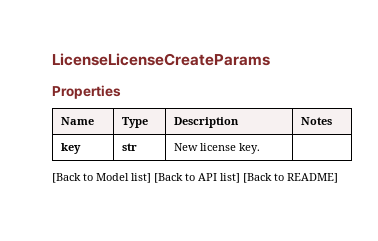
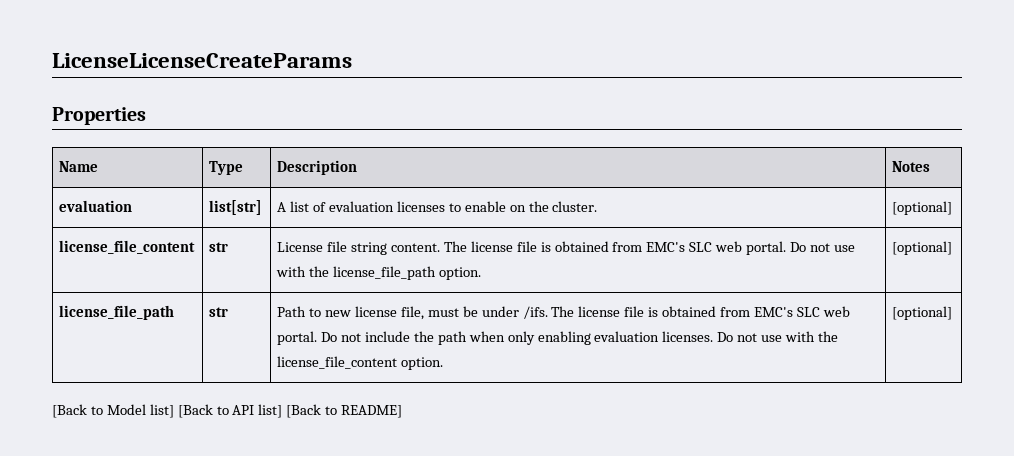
- key | str | New license key. |
+ evaluation | list[str] | A list of evaluation licenses to enable on the cluster. | [optional]
+ license_file_content | str | License file string content. The license file is obtained from EMC's SLC web portal. Do not use with the license_file_path option. | [optional]
+ license_file_path | str | Path to new license file, must be under /ifs. The license file is obtained from EMC's SLC web portal. Do not include the path when only enabling evaluation licenses. Do not use with the license_file_content option. | [optional]

